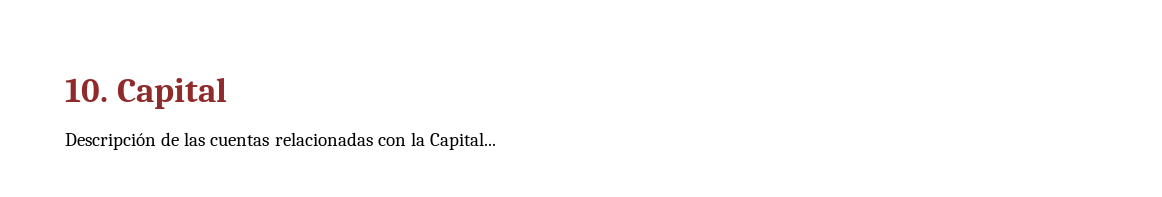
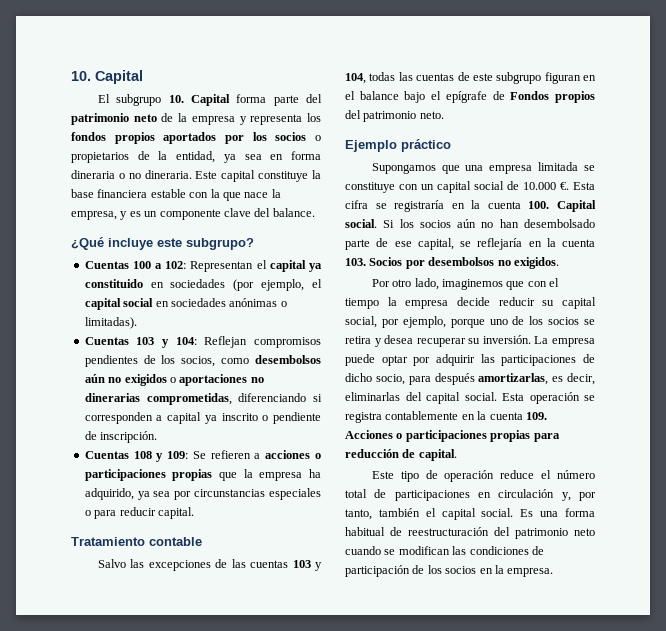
- Descripción de las cuentas relacionadas con la Capital...
+ El subgrupo 10. Capital forma parte del patrimonio neto de la empresa y representa los fondos propios aportados por los socios o propietarios de la entidad, ya sea en forma dineraria o no dineraria. Este capital constituye la base financiera estable con la que nace la empresa, y es un componente clave del balance.
+ ¿Qué incluye este subgrupo?
+ Cuentas 100 a 102: Representan el capital ya constituido en sociedades (por ejemplo, el capital social en sociedades anónimas o limitadas).
+ Cuentas 103 y 104: Reflejan compromisos pendientes de los socios, como desembolsos aún no exigidos o aportaciones no dinerarias comprometidas, diferenciando si corresponden a capital ya inscrito o pendiente de inscripción.
+ Cuentas 108 y 109: Se refieren a acciones o participaciones propias que la empresa ha adquirido, ya sea por circunstancias especiales o para reducir capital.
+ Tratamiento contable
+ Salvo las excepciones de las cuentas 103 y 104, todas las cuentas de este subgrupo figuran en el balance bajo el epígrafe de Fondos propios del patrimonio neto.
+ Ejemplo práctico
+ Supongamos que una empresa limitada se constituye con un capital social de 10.000 €. Esta cifra se registraría en la cuenta 100. Capital social. Si los socios aún no han desembolsado parte de ese capital, se reflejaría en la cuenta 103. Socios por desembolsos no exigidos.
+ Por otro lado, imaginemos que con el tiempo la empresa decide reducir su capital social, por ejemplo, porque uno de los socios se retira y desea recuperar su inversión. La empresa puede optar por adquirir las participaciones de dicho socio, para después amortizarlas, es decir, eliminarlas del capital social. Esta operación se registra contablemente en la cuenta 109. Acciones o participaciones propias para reducción de capital.
+ Este tipo de operación reduce el número total de participaciones en circulación y, por tanto, también el capital social. Es una forma habitual de reestructuración del patrimonio neto cuando se modifican las condiciones de participación de los socios en la empresa.

